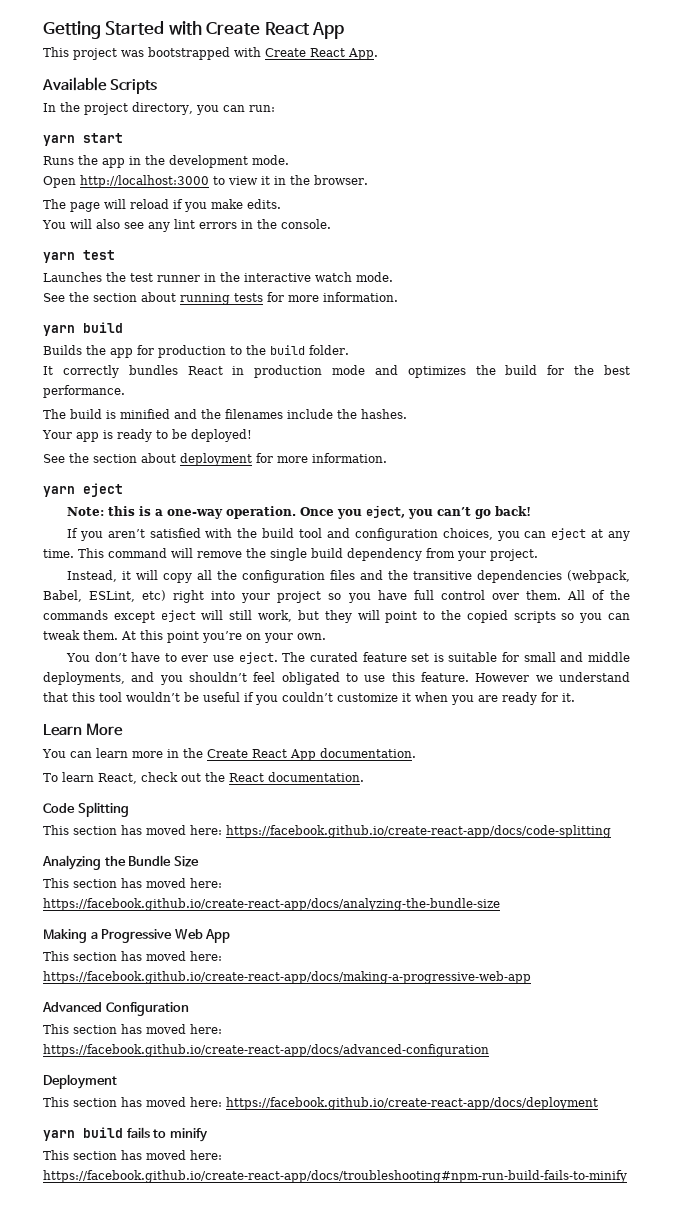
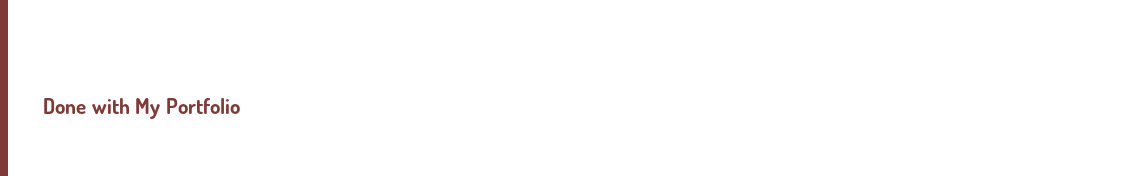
- Getting Started with Create React App
- This project was bootstrapped with Create React App.
- Available Scripts
- In the project directory, you can run:
- yarn start
- Runs the app in the development mode.
- Open http://localhost:3000 to view it in the browser.
- The page will reload if you make edits.
- You will also see any lint errors in the console.
- yarn test
- Launches the test runner in the interactive watch mode.
- See the section about running tests for more information.
- yarn build
- Builds the app for production to the build folder.
- It correctly bundles React in production mode and optimizes the build for the best performance.
- The build is minified and the filenames include the hashes.
- Your app is ready to be deployed!
- See the section about deployment for more information.
- yarn eject
- Note: this is a one-way operation. Once you eject, you can’t go back!
- If you aren’t satisfied with the build tool and configuration choices, you can eject at any time. This command will remove the single build dependency from your project.
- Instead, it will copy all the configuration files and the transitive dependencies (webpack, Babel, ESLint, etc) right into your project so you have full control over them. All of the commands except eject will still work, but they will point to the copied scripts so you can tweak them. At this point you’re on your own.
- You don’t have to ever use eject. The curated feature set is suitable for small and middle deployments, and you shouldn’t feel obligated to use this feature. However we understand that this tool wouldn’t be useful if you couldn’t customize it when you are ready for it.
- Learn More
- You can learn more in the Create React App documentation.
- To learn React, check out the React documentation.
- Code Splitting
- This section has moved here: https://facebook.github.io/create-react-app/docs/code-splitting
- Analyzing the Bundle Size
- This section has moved here: https://facebook.github.io/create-react-app/docs/analyzing-the-bundle-size
- Making a Progressive Web App
- This section has moved here: https://facebook.github.io/create-react-app/docs/making-a-progressive-web-app
- Advanced Configuration
- This section has moved here: https://facebook.github.io/create-react-app/docs/advanced-configuration
- Deployment
- This section has moved here: https://facebook.github.io/create-react-app/docs/deployment
- yarn build fails to minify
- This section has moved here: https://facebook.github.io/create-react-app/docs/troubleshooting#npm-run-build-fails-to-minify
+ Done with My Portfolio

